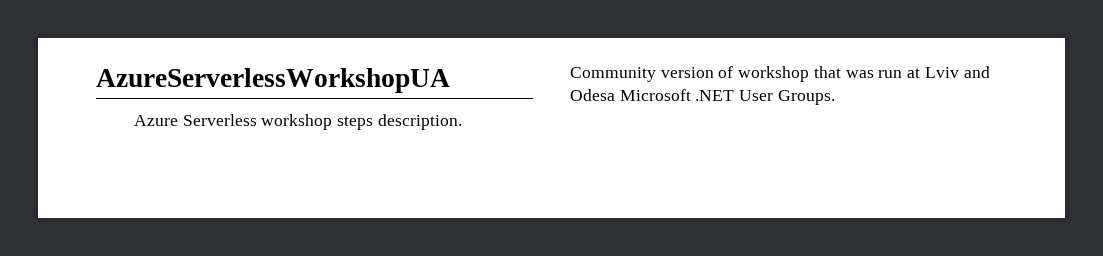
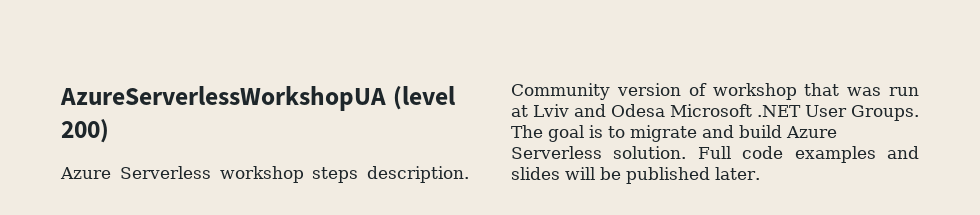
- AzureServerlessWorkshopUA
+ AzureServerlessWorkshopUA (level 200)
+ The goal is to migrate and build Azure Serverless solution. Full code examples and slides will be published later.

